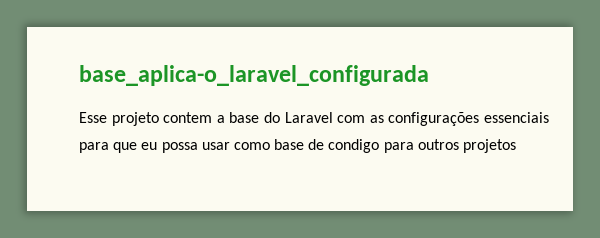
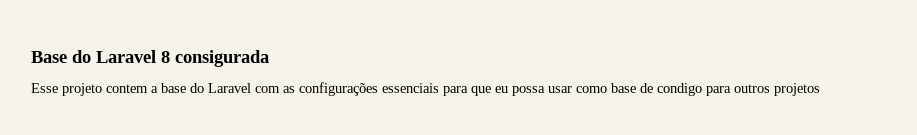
- base_aplica-o_laravel_configurada
+ Base do Laravel 8 consigurada

